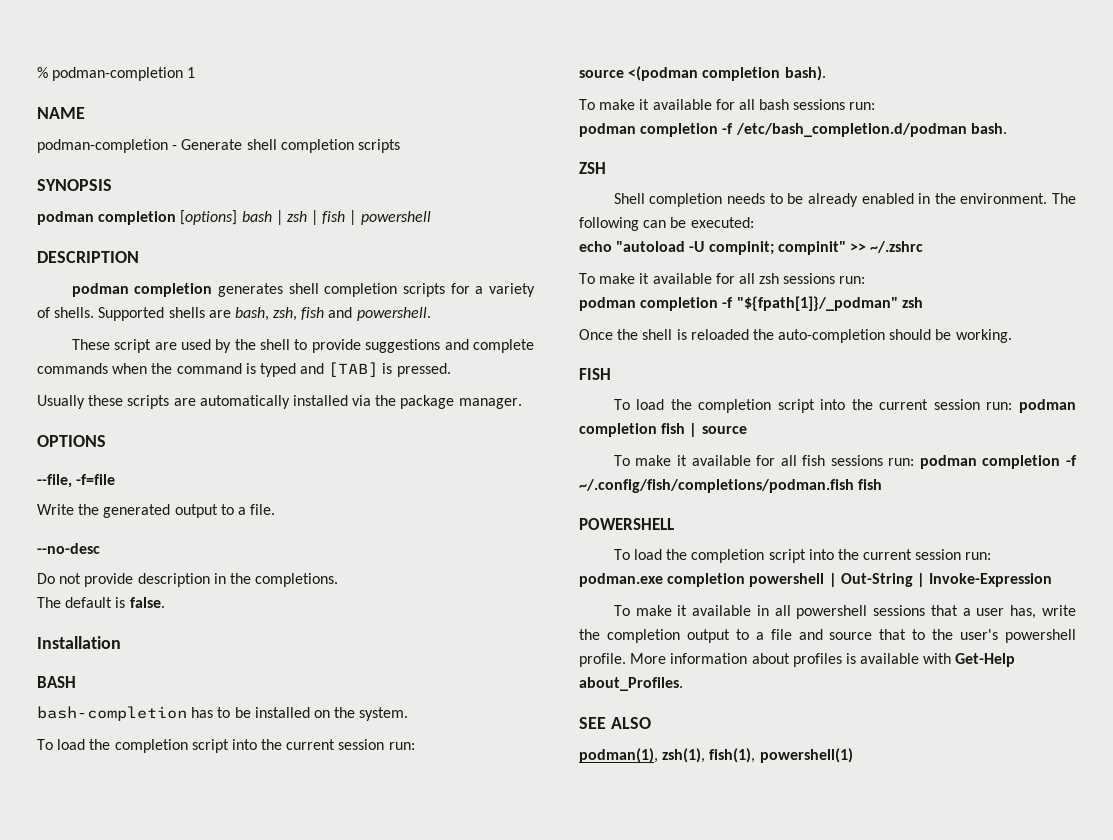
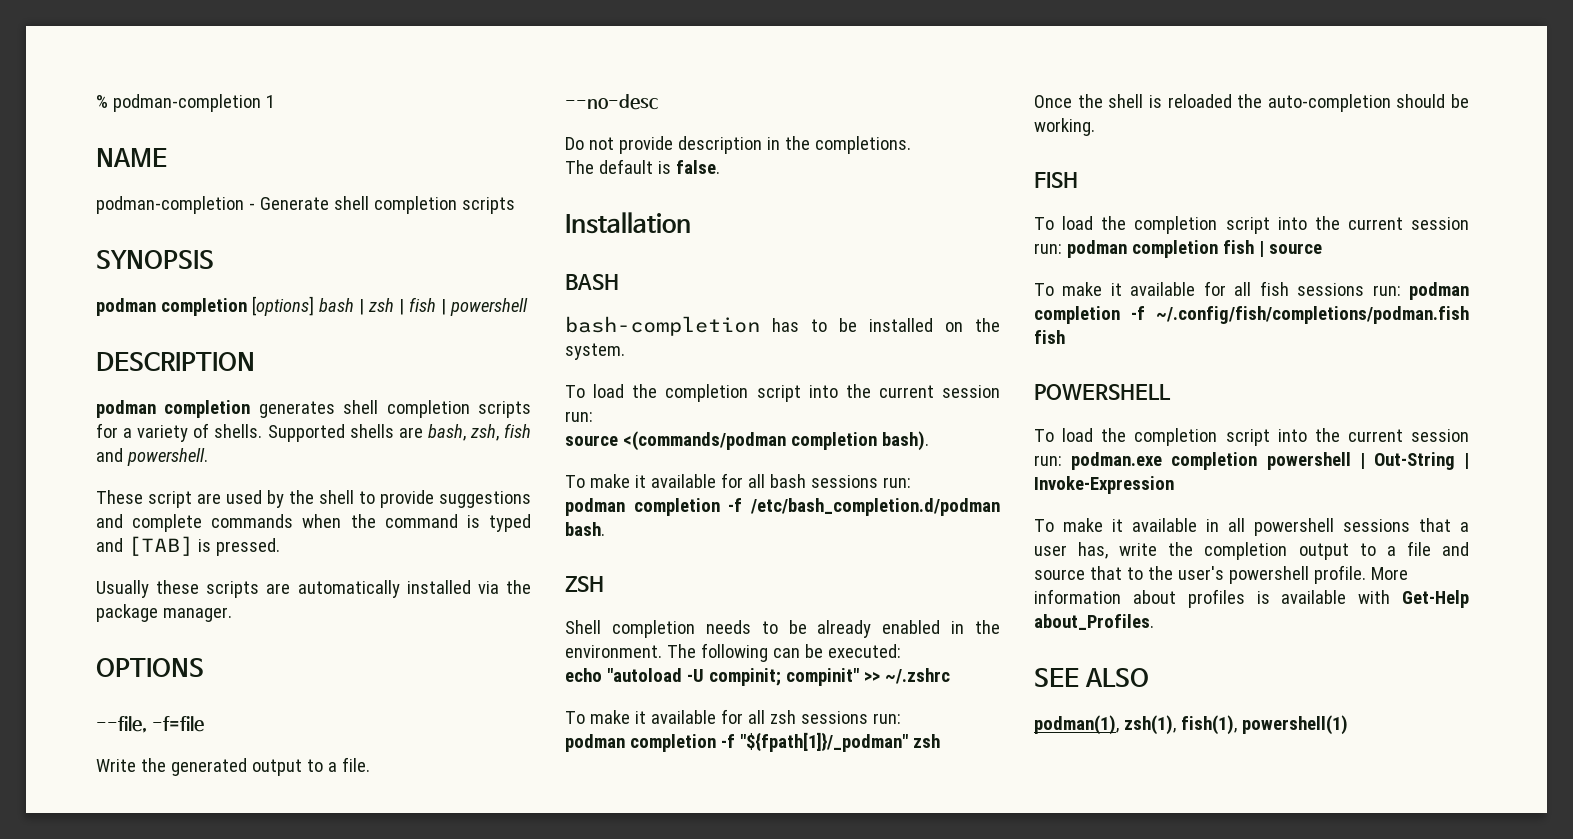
- source <(podman completion bash).
+ source <(commands/podman completion bash).

